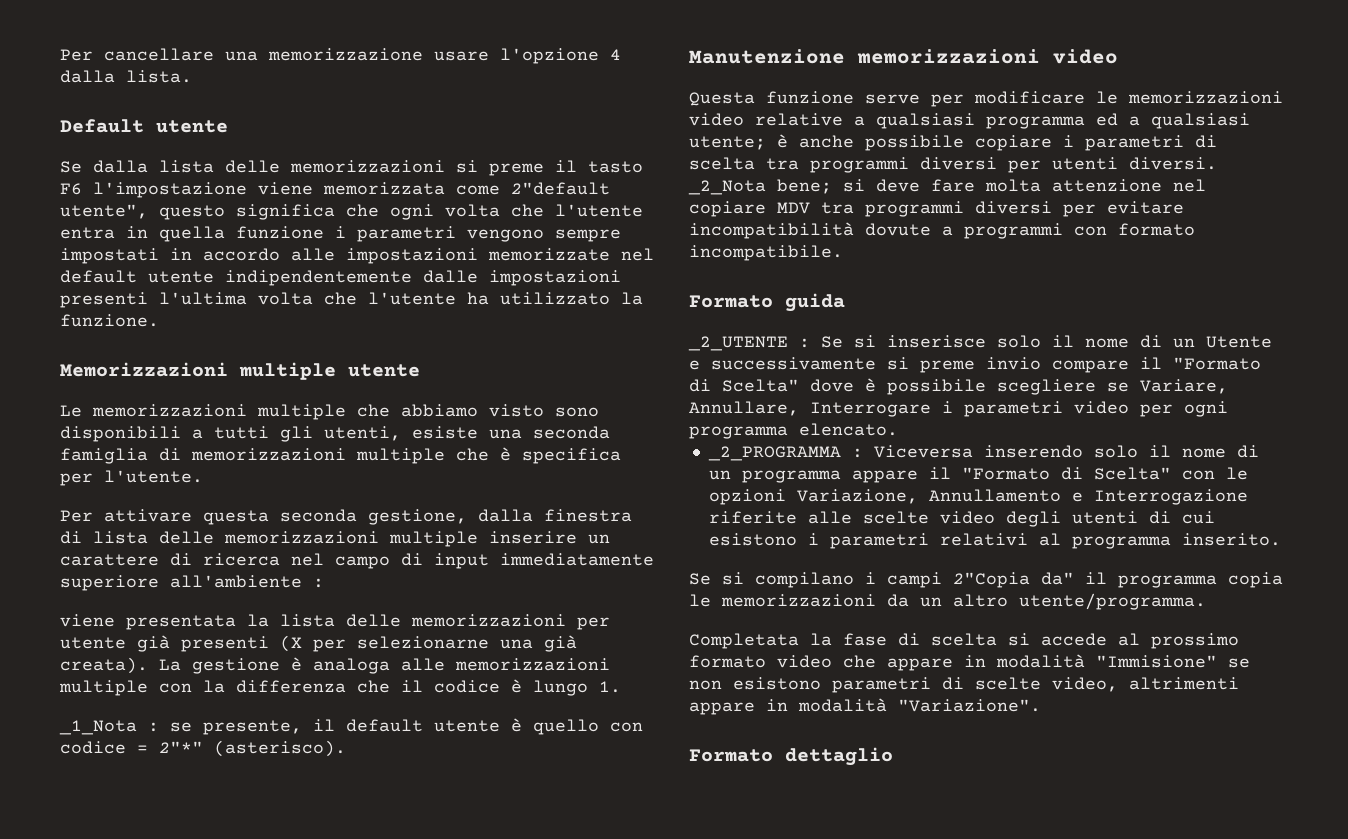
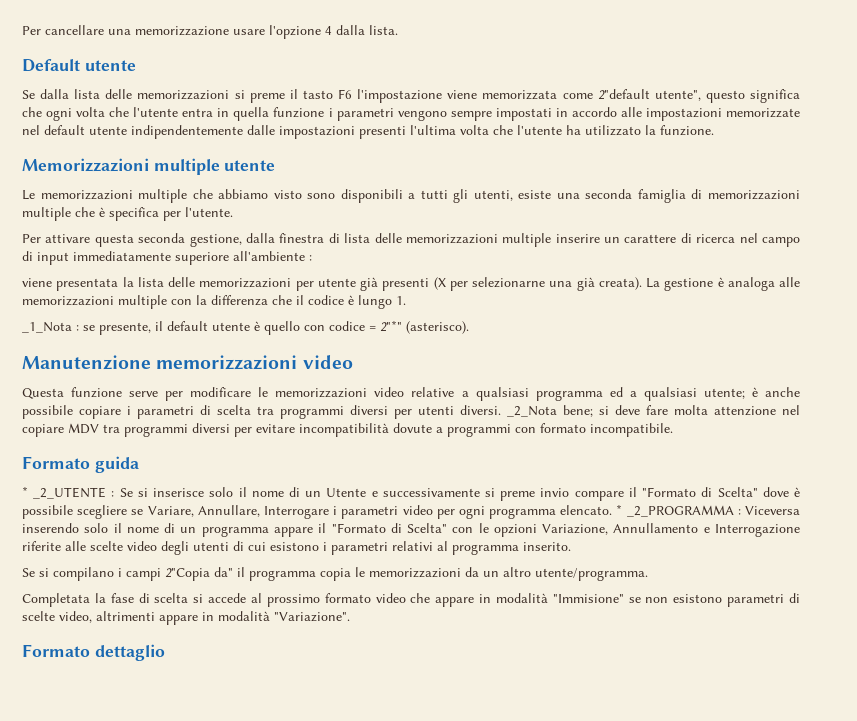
- _2_UTENTE :
+ * _2_UTENTE :
- Se si inserisce solo il nome di un Utente e successivamente si preme invio compare il "Formato di Scelta" dove è possibile scegliere se Variare, Annullare, Interrogare i parametri video per ogni programma elencato.
- _2_PROGRAMMA :
+ Se si inserisce solo il nome di un Utente e successivamente si preme invio compare il "Formato di Scelta" dove è possibile scegliere se Variare, Annullare, Interrogare i parametri video per ogni programma elencato. * _2_PROGRAMMA :

